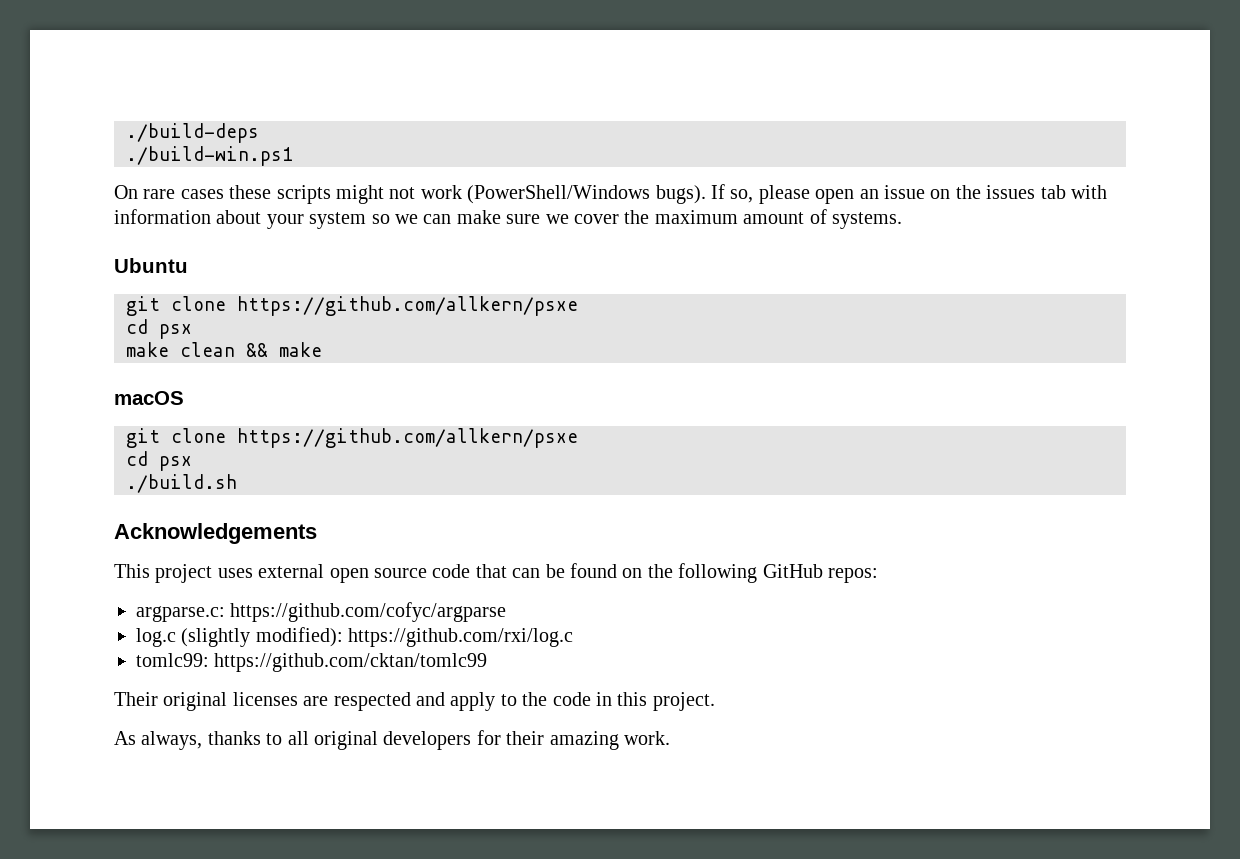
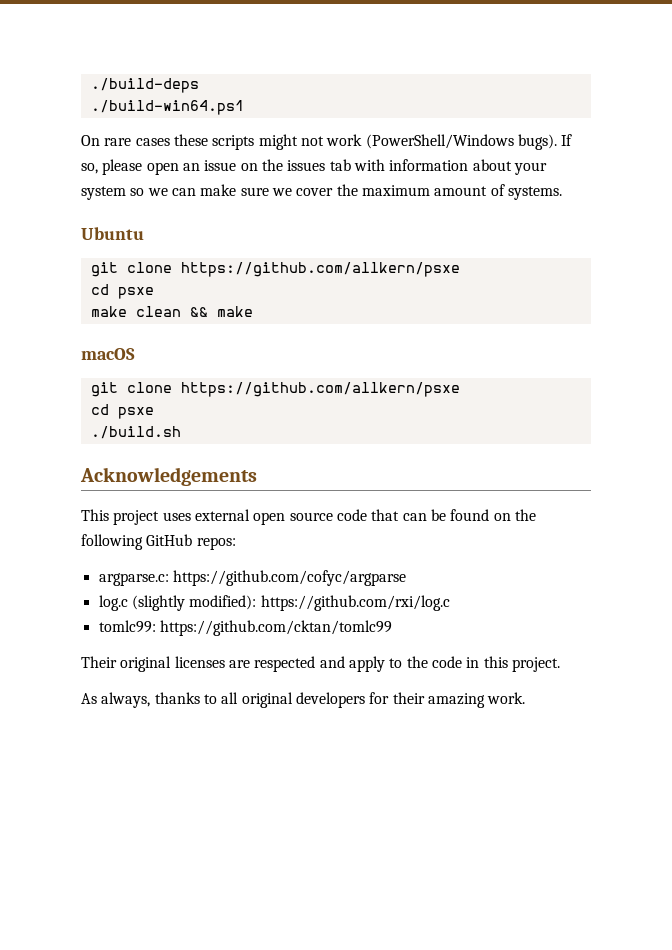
- ./build-win.ps1
+ ./build-win64.ps1
  Ubuntu
  git clone https://github.com/allkern/psxe
- cd psx
+ cd psxe
  macOS
  git clone https://github.com/allkern/psxe
- cd psx
+ cd psxe

